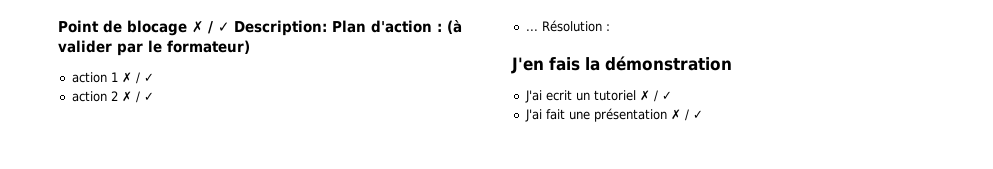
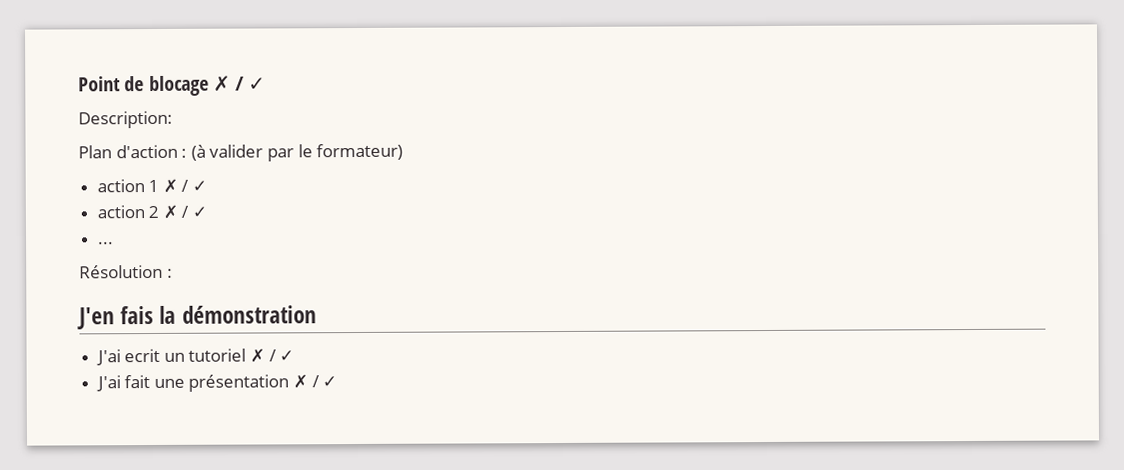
- Point de blocage ✗ / ✓ Description: Plan d'action : (à valider par le formateur)
+ Point de blocage ✗ / ✓
+ Description:
+ Plan d'action : (à valider par le formateur)
- ... Résolution :
+ ...
+ Résolution :

